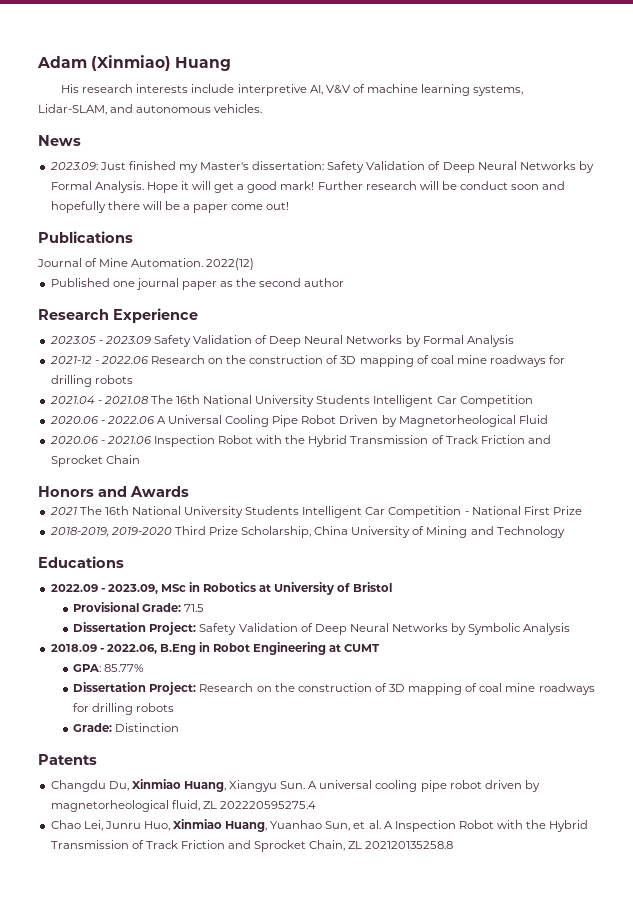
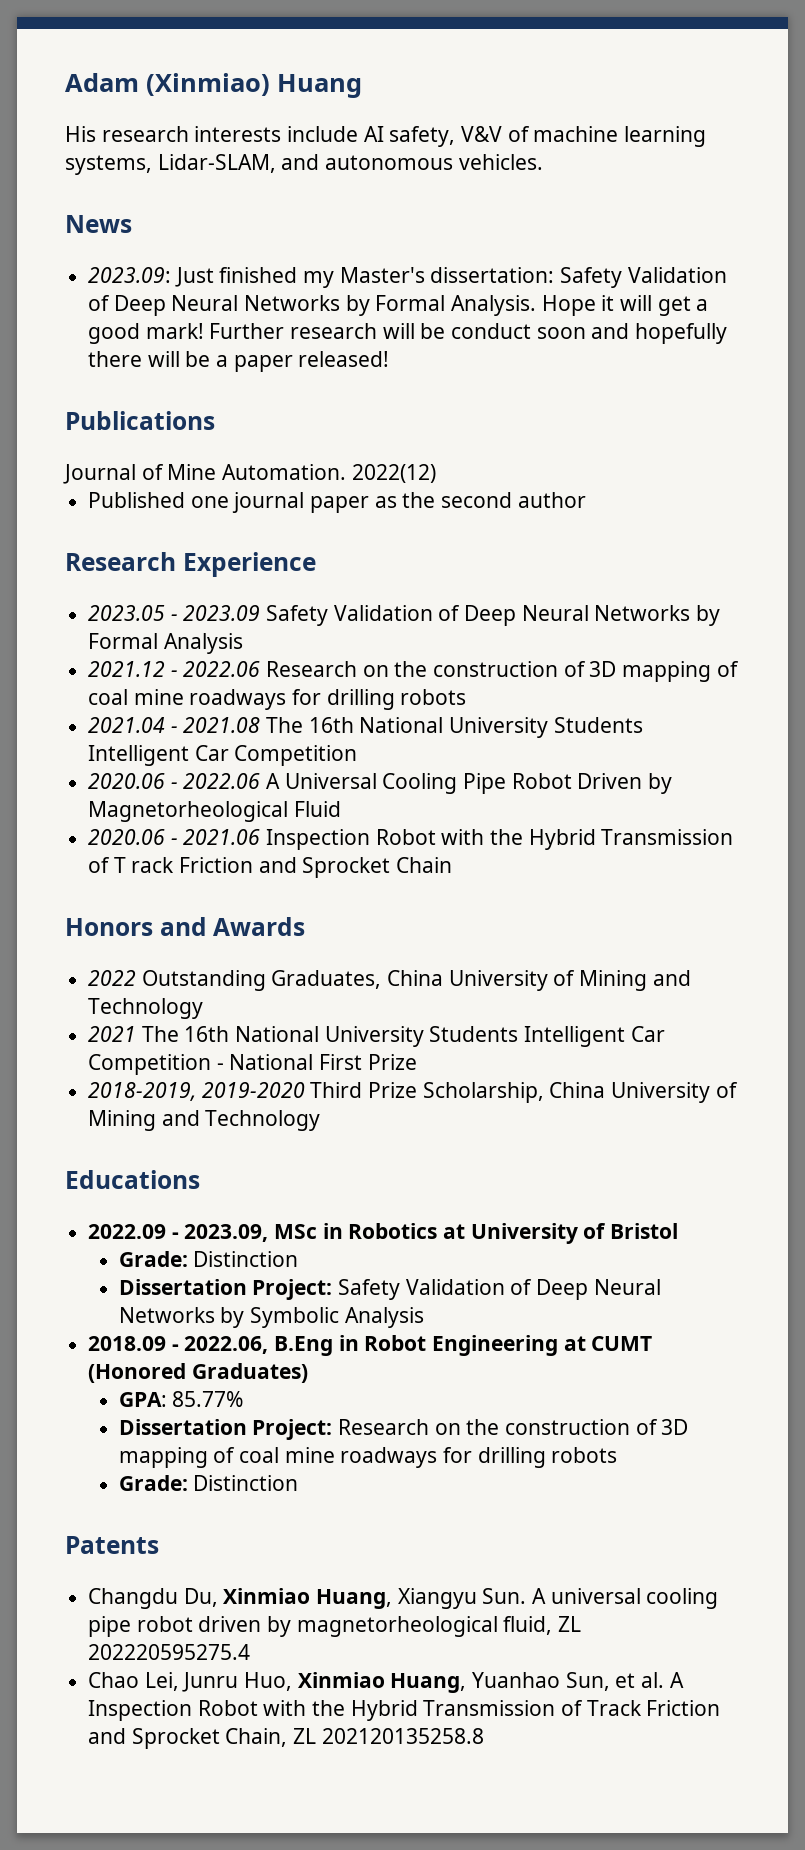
- His research interests include interpretive AI, V&V of machine learning systems, Lidar-SLAM, and autonomous vehicles.
+ His research interests include AI safety, V&V of machine learning systems, Lidar-SLAM, and autonomous vehicles.
- Further research will be conduct soon and hopefully there will be a paper come out!
+ Further research will be conduct soon and hopefully there will be a paper released!
- 2021-12 - 2022.06 Research on the construction of 3D mapping of coal mine roadways for drilling robots
+ 2021.12 - 2022.06 Research on the construction of 3D mapping of coal mine roadways for drilling robots
- 2020.06 - 2021.06 Inspection Robot with the Hybrid Transmission of Track Friction and Sprocket Chain
+ 2020.06 - 2021.06 Inspection Robot with the Hybrid Transmission of T rack Friction and Sprocket Chain
+ 2022 Outstanding Graduates, China University of Mining and Technology
  2022.09 - 2023.09, MSc in Robotics at University of Bristol
- Provisional Grade: 71.5
+ Grade: Distinction
- 2018.09 - 2022.06, B.Eng in Robot Engineering at CUMT
+ 2018.09 - 2022.06, B.Eng in Robot Engineering at CUMT (Honored Graduates)

